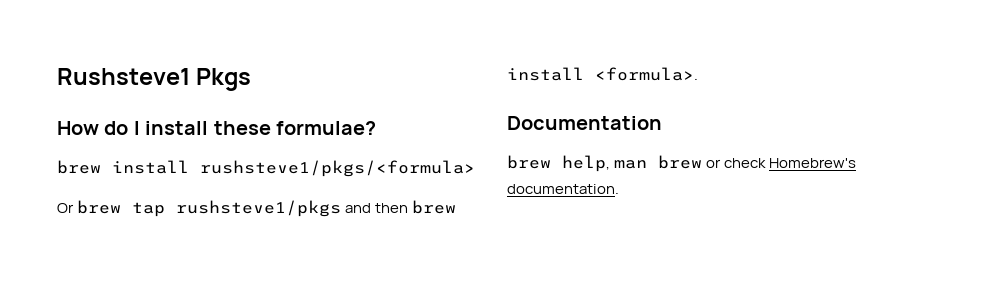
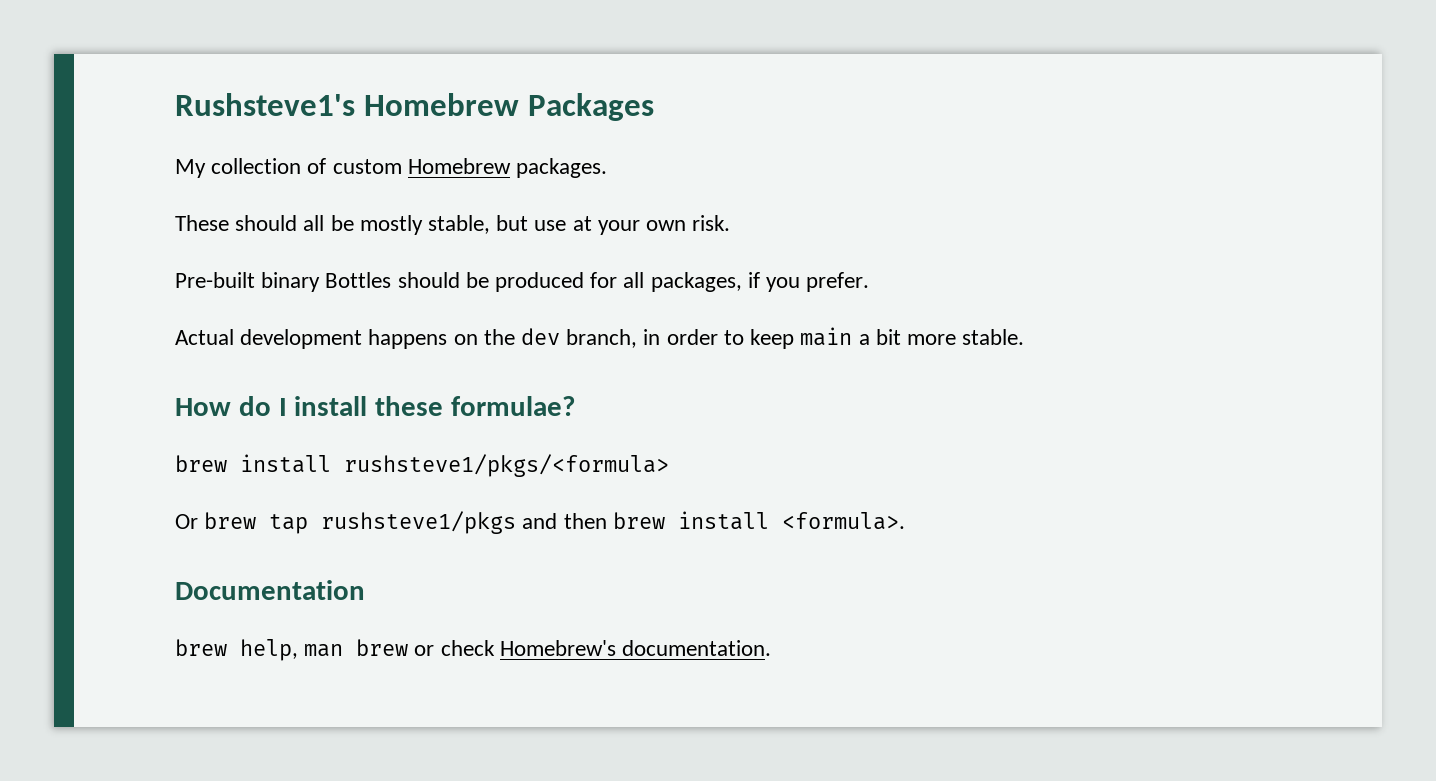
- Rushsteve1 Pkgs
+ Rushsteve1's Homebrew Packages
+ My collection of custom Homebrew packages.
+ These should all be mostly stable, but use at your own risk.
+ Pre-built binary Bottles should be produced for all packages, if you prefer.
+ Actual development happens on the dev branch, in order to keep main a bit more stable.

